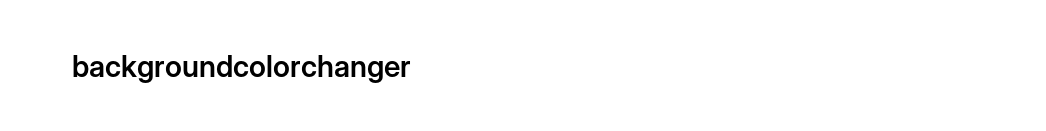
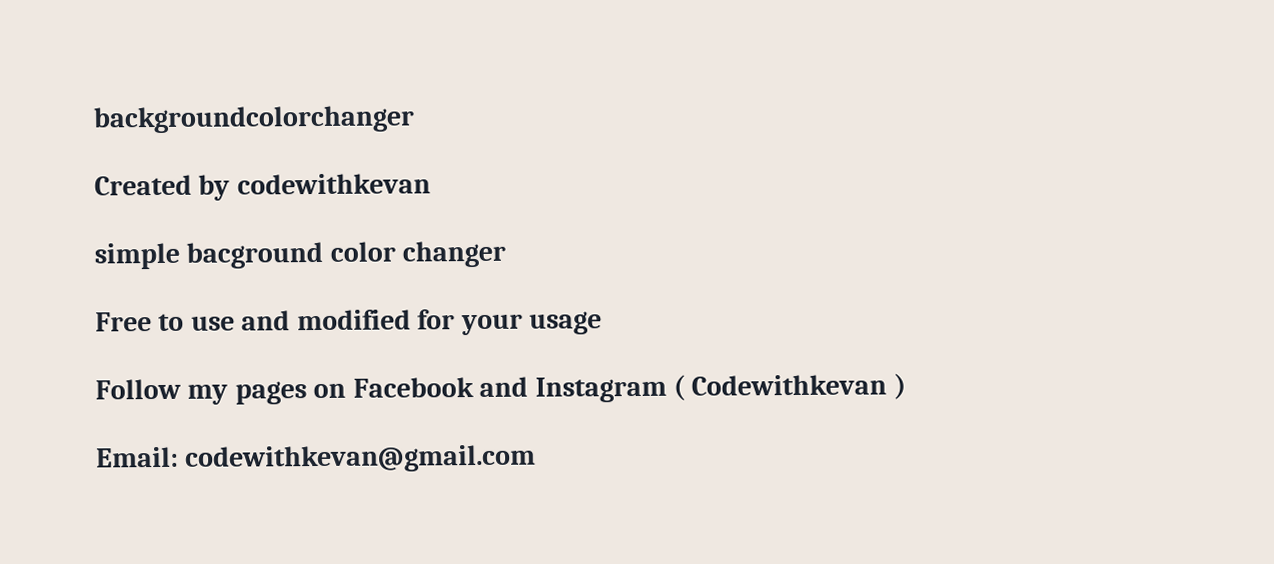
+ Created by codewithkevan
+ simple bacground color changer
+ Free to use and modified for your usage
+ Follow my pages on Facebook and Instagram ( Codewithkevan )
+ Email: codewithkevan@gmail.com

